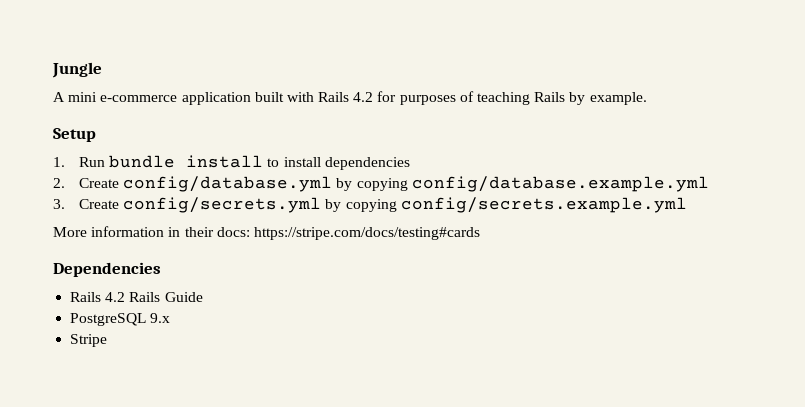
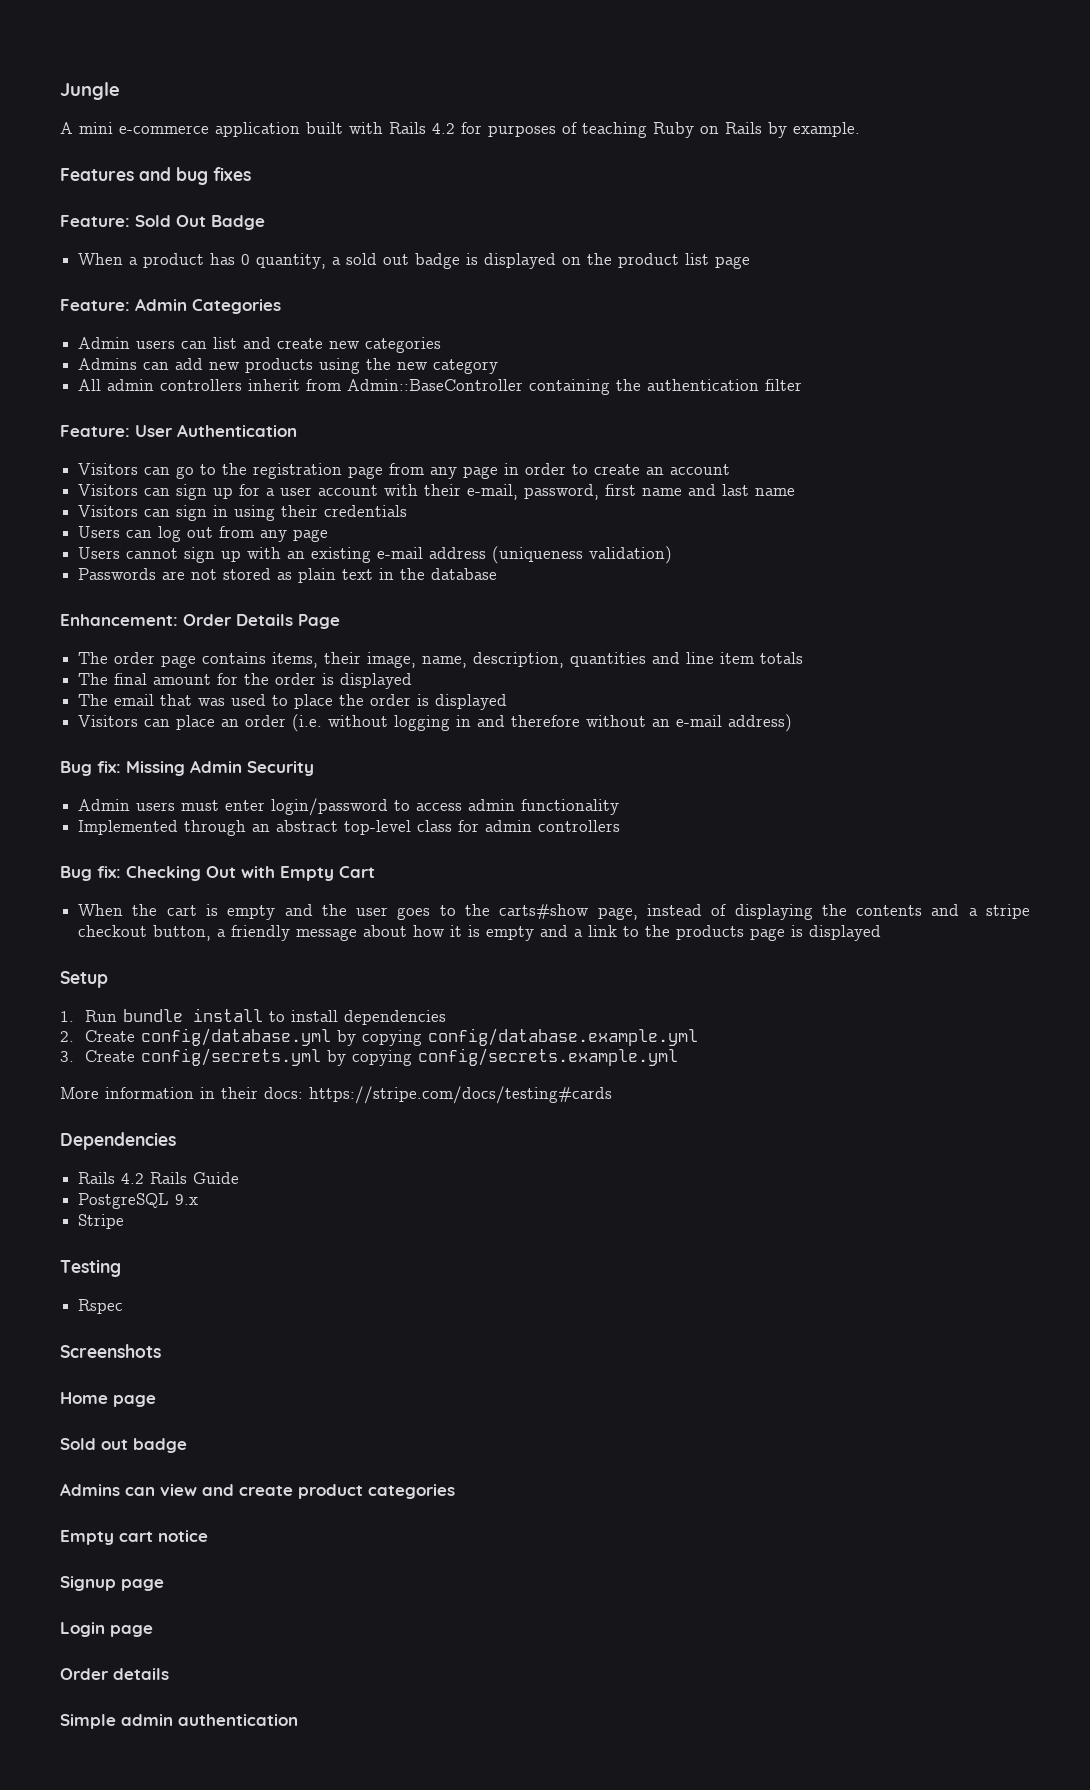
- A mini e-commerce application built with Rails 4.2 for purposes of teaching Rails by example.
+ A mini e-commerce application built with Rails 4.2 for purposes of teaching Ruby on Rails by example.
+ Features and bug fixes
+ Feature: Sold Out Badge
+ When a product has 0 quantity, a sold out badge is displayed on the product list page
+ Feature: Admin Categories
+ Admin users can list and create new categories
+ Admins can add new products using the new category
+ All admin controllers inherit from Admin::BaseController containing the authentication filter
+ Feature: User Authentication
+ Visitors can go to the registration page from any page in order to create an account
+ Visitors can sign up for a user account with their e-mail, password, first name and last name
+ Visitors can sign in using their credentials
+ Users can log out from any page
+ Users cannot sign up with an existing e-mail address (uniqueness validation)
+ Passwords are not stored as plain text in the database
+ Enhancement: Order Details Page
+ The order page contains items, their image, name, description, quantities and line item totals
+ The final amount for the order is displayed
+ The email that was used to place the order is displayed
+ Visitors can place an order (i.e. without logging in and therefore without an e-mail address)
+ Bug fix: Missing Admin Security
+ Admin users must enter login/password to access admin functionality
+ Implemented through an abstract top-level class for admin controllers
+ Bug fix: Checking Out with Empty Cart
+ When the cart is empty and the user goes to the carts#show page, instead of displaying the contents and a stripe checkout button, a friendly message about how it is empty and a link to the products page is displayed
+ Testing
+ Rspec
+ Screenshots
+ Home page
+ Sold out badge
+ Admins can view and create product categories
+ Empty cart notice
+ Signup page
+ Login page
+ Order details
+ Simple admin authentication

